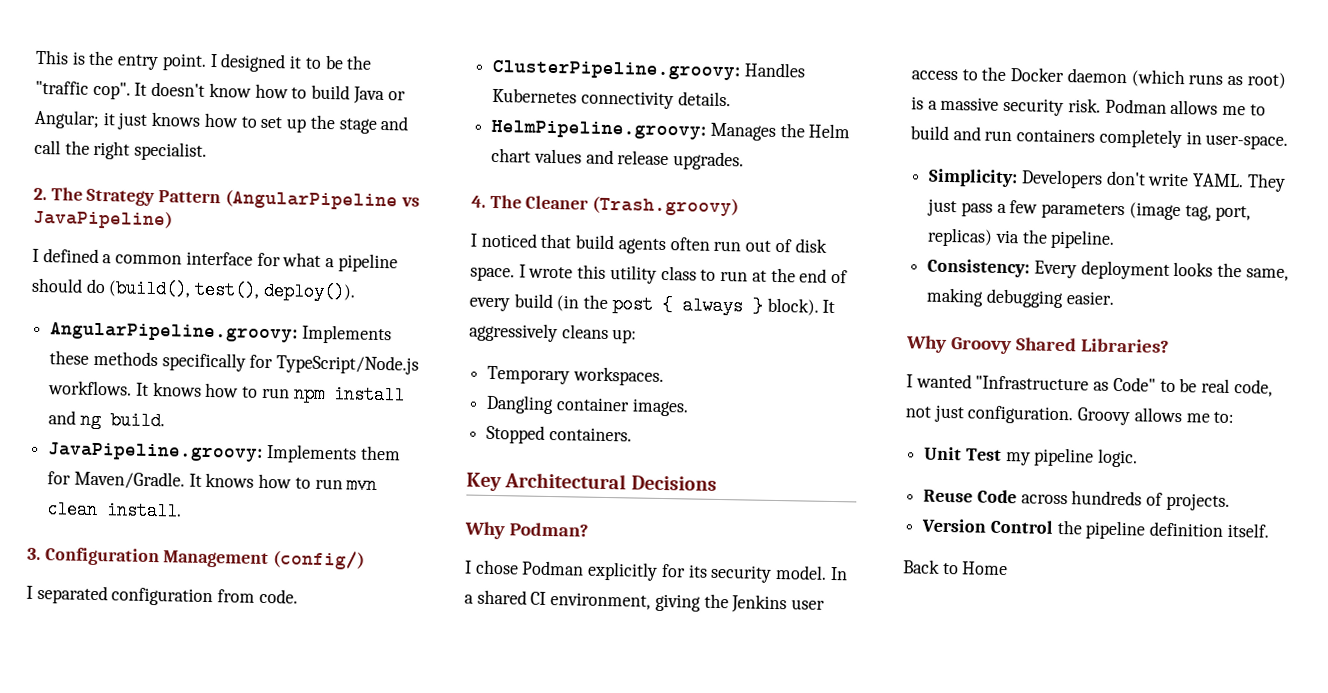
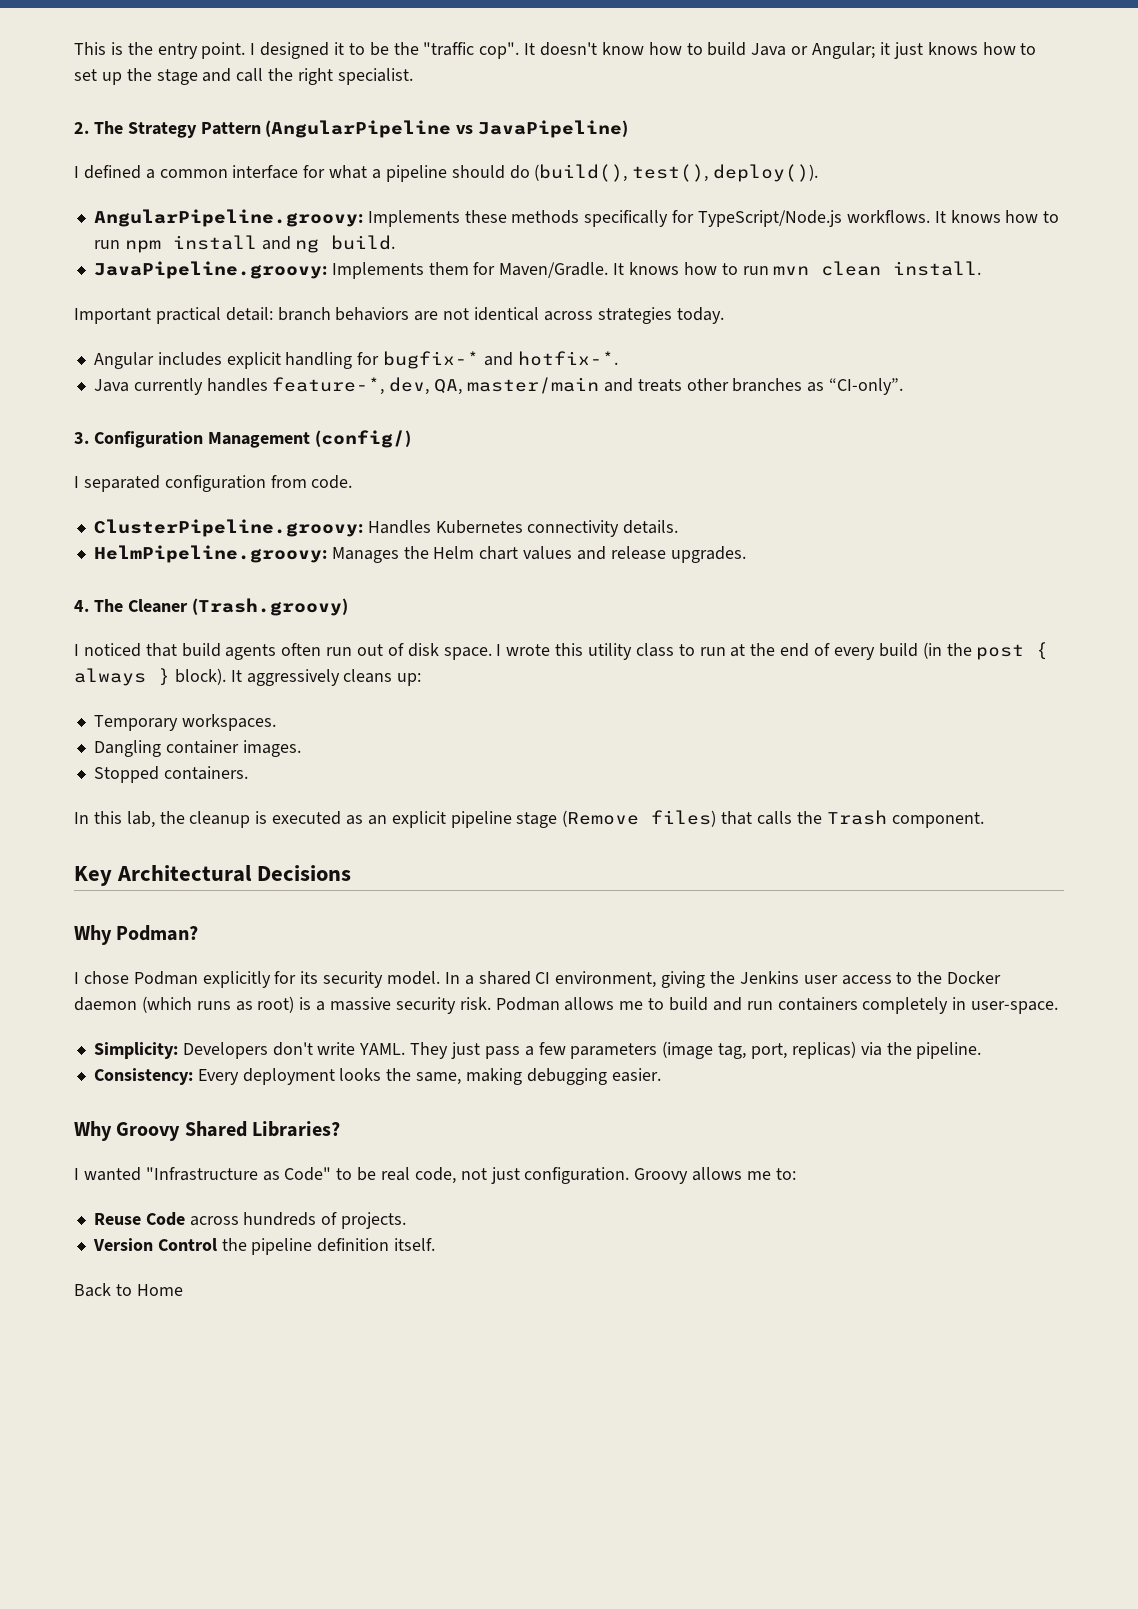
+ Important practical detail: branch behaviors are not identical across strategies today.
+ Angular includes explicit handling for bugfix-* and hotfix-*.
+ Java currently handles feature-*, dev, QA, master/main and treats other branches as “CI-only”.
+ In this lab, the cleanup is executed as an explicit pipeline stage (Remove files) that calls the Trash component.
- Unit Test my pipeline logic.

